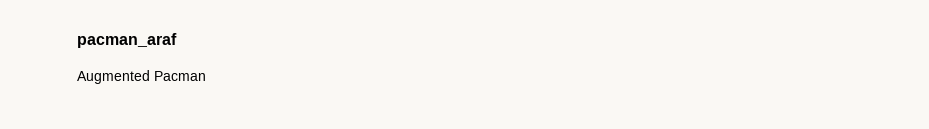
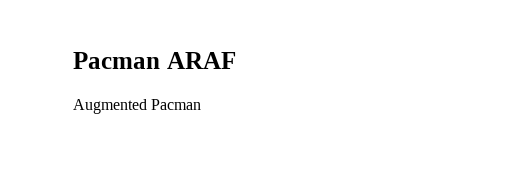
- pacman_araf
+ Pacman ARAF

